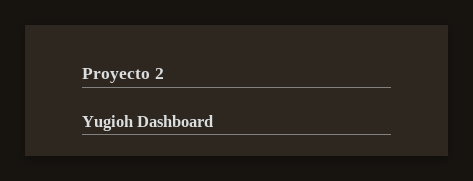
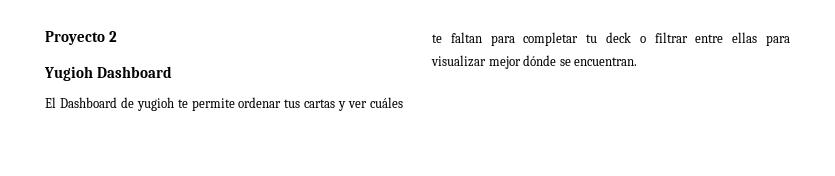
+ El Dashboard de yugioh te permite ordenar tus cartas y ver cuáles te faltan para completar tu deck o filtrar entre ellas para visualizar mejor dónde se encuentran.

